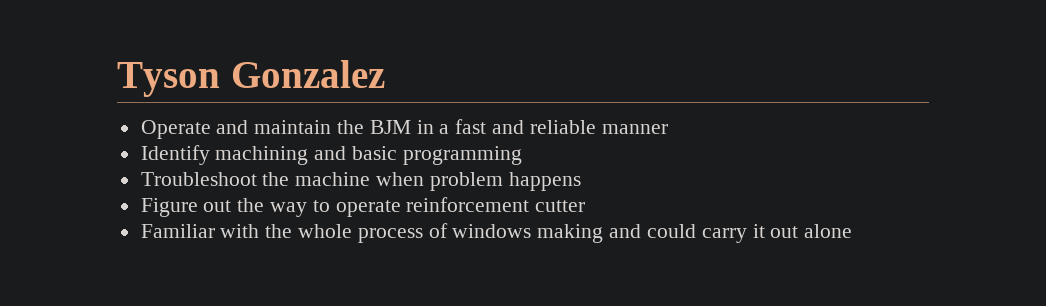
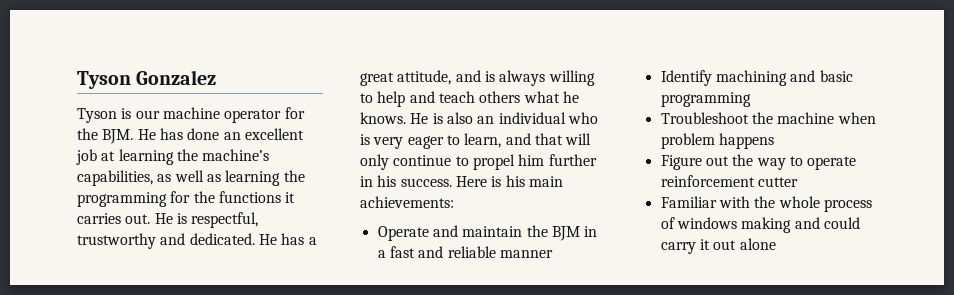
+ Tyson is our machine operator for the BJM. He has done an excellent job at learning the machine’s capabilities, as well as learning the programming for the functions it carries out. He is respectful, trustworthy and dedicated. He has a great attitude, and is always willing to help and teach others what he knows. He is also an individual who is very eager to learn, and that will only continue to propel him further in his success. Here is his main achievements:

